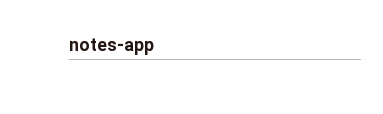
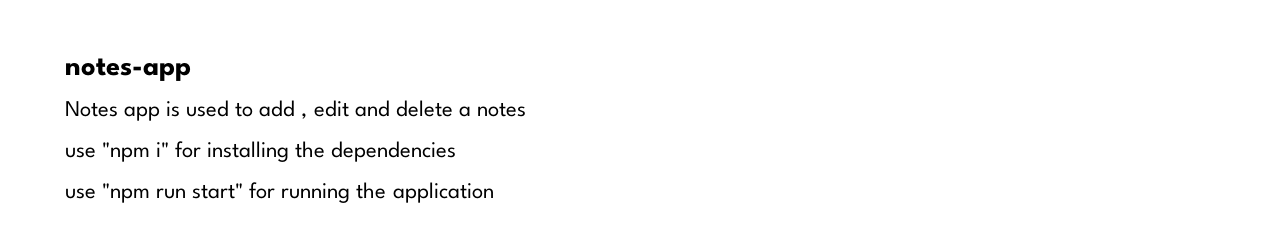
+ Notes app is used to add , edit and delete a notes
+ use "npm i" for installing the dependencies
+ use "npm run start" for running the application

